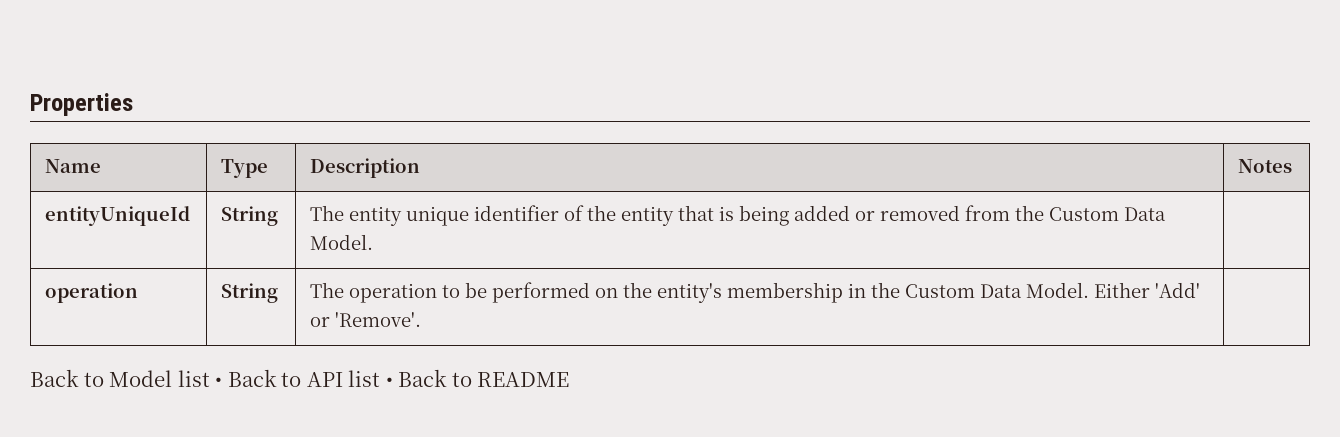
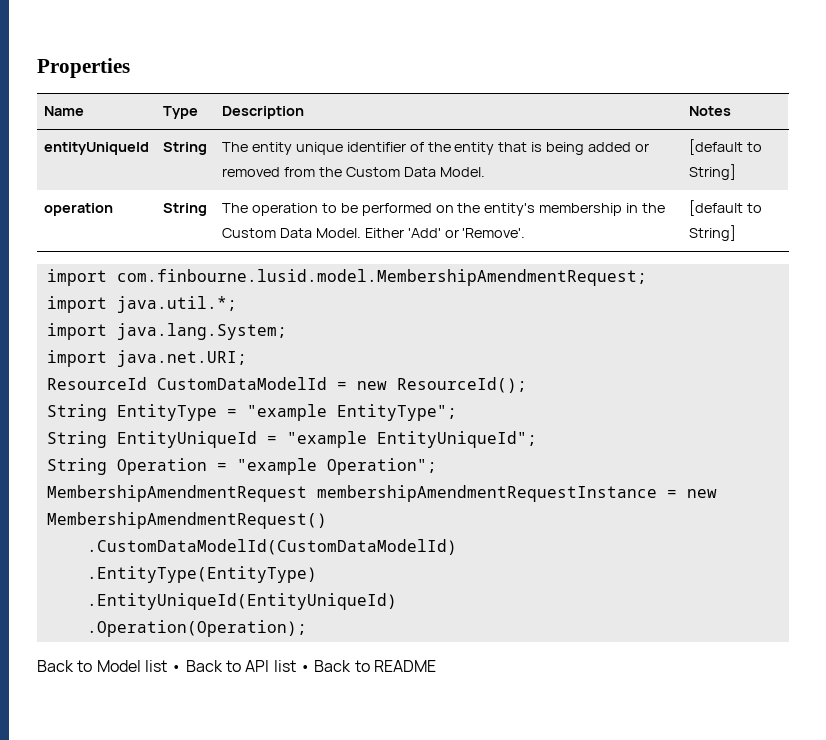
- entityUniqueId | String | The entity unique identifier of the entity that is being added or removed from the Custom Data Model. |
+ entityUniqueId | String | The entity unique identifier of the entity that is being added or removed from the Custom Data Model. | [default to String]
- operation | String | The operation to be performed on the entity's membership in the Custom Data Model. Either 'Add' or 'Remove'. |
+ operation | String | The operation to be performed on the entity's membership in the Custom Data Model. Either 'Add' or 'Remove'. | [default to String]
+ import com.finbourne.lusid.model.MembershipAmendmentRequest;
+ import java.util.*;
+ import java.lang.System;
+ import java.net.URI;
+ ResourceId CustomDataModelId = new ResourceId();
+ String EntityType = "example EntityType";
+ String EntityUniqueId = "example EntityUniqueId";
+ String Operation = "example Operation";
+ MembershipAmendmentRequest membershipAmendmentRequestInstance = new MembershipAmendmentRequest()
+ .CustomDataModelId(CustomDataModelId)
+ .EntityType(EntityType)
+ .EntityUniqueId(EntityUniqueId)
+ .Operation(Operation);

